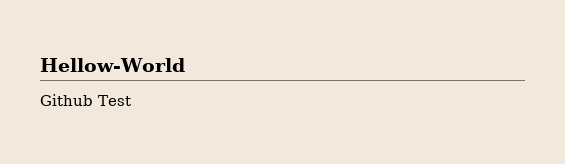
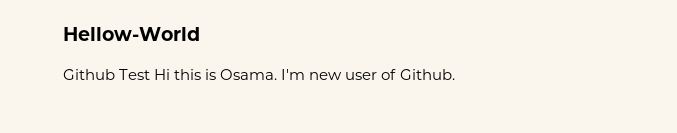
- Github Test
+ Github Test Hi this is Osama. I'm new user of Github.

